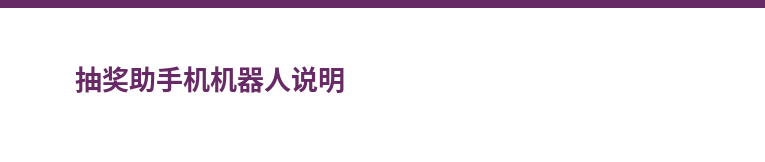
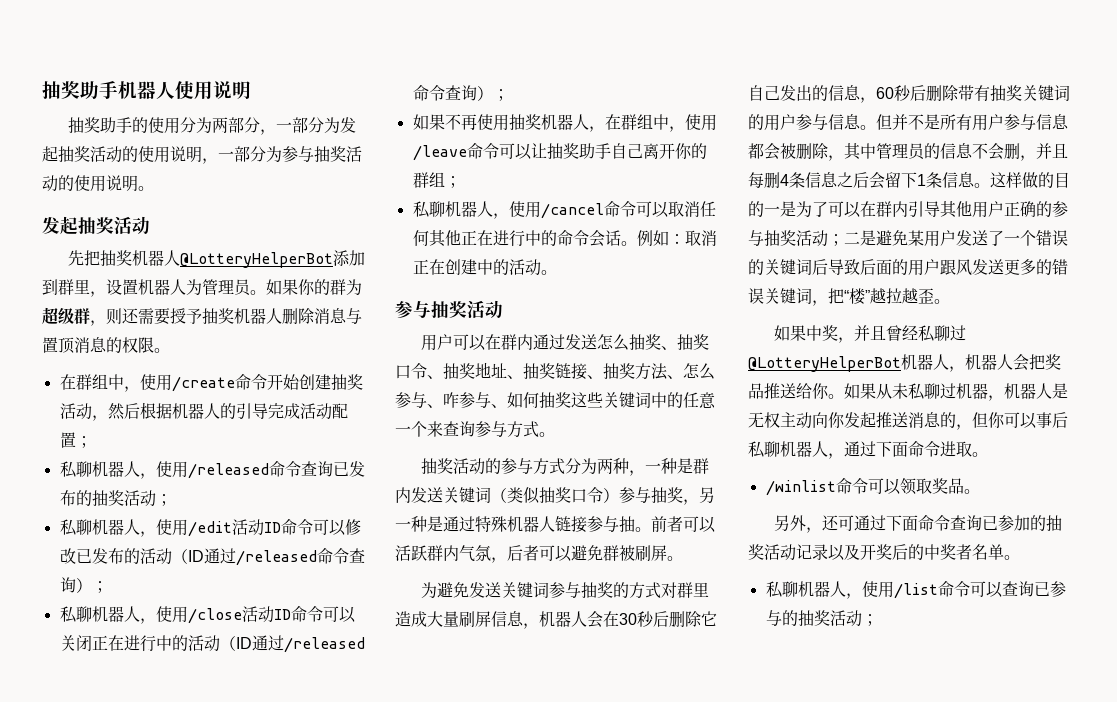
- 抽奖助手机机器人说明
+ 抽奖助手机器人使用说明
+ 抽奖助手的使用分为两部分，一部分为发起抽奖活动的使用说明，一部分为参与抽奖活动的使用说明。
+ 发起抽奖活动
+ 先把抽奖机器人@LotteryHelperBot添加到群里，设置机器人为管理员。如果你的群为超级群，则还需要授予抽奖机器人删除消息与置顶消息的权限。
+ 在群组中，使用/create命令开始创建抽奖活动，然后根据机器人的引导完成活动配置；
+ 私聊机器人，使用/released命令查询已发布的抽奖活动；
+ 私聊机器人，使用/edit活动ID命令可以修改已发布的活动（ID通过/released命令查询）；
+ 私聊机器人，使用/close活动ID命令可以关闭正在进行中的活动（ID通过/released命令查询）；
+ 如果不再使用抽奖机器人，在群组中，使用/leave命令可以让抽奖助手自己离开你的群组；
+ 私聊机器人，使用/cancel命令可以取消任何其他正在进行中的命令会话。例如：取消正在创建中的活动。
+ 参与抽奖活动
+ 用户可以在群内通过发送怎么抽奖、抽奖口令、抽奖地址、抽奖链接、抽奖方法、怎么参与、咋参与、如何抽奖这些关键词中的任意一个来查询参与方式。
+ 抽奖活动的参与方式分为两种，一种是群内发送关键词（类似抽奖口令）参与抽奖，另一种是通过特殊机器人链接参与抽。前者可以活跃群内气氛，后者可以避免群被刷屏。
+ 为避免发送关键词参与抽奖的方式对群里造成大量刷屏信息，机器人会在30秒后删除它自己发出的信息，60秒后删除带有抽奖关键词的用户参与信息。但并不是所有用户参与信息都会被删除，其中管理员的信息不会删，并且每删4条信息之后会留下1条信息。这样做的目的一是为了可以在群内引导其他用户正确的参与抽奖活动；二是避免某用户发送了一个错误的关键词后导致后面的用户跟风发送更多的错误关键词，把“楼”越拉越歪。
+ 如果中奖，并且曾经私聊过@LotteryHelperBot机器人，机器人会把奖品推送给你。如果从未私聊过机器，机器人是无权主动向你发起推送消息的，但你可以事后私聊机器人，通过下面命令进取。
+ /winlist命令可以领取奖品。
+ 另外，还可通过下面命令查询已参加的抽奖活动记录以及开奖后的中奖者名单。
+ 私聊机器人，使用/list命令可以查询已参与的抽奖活动；

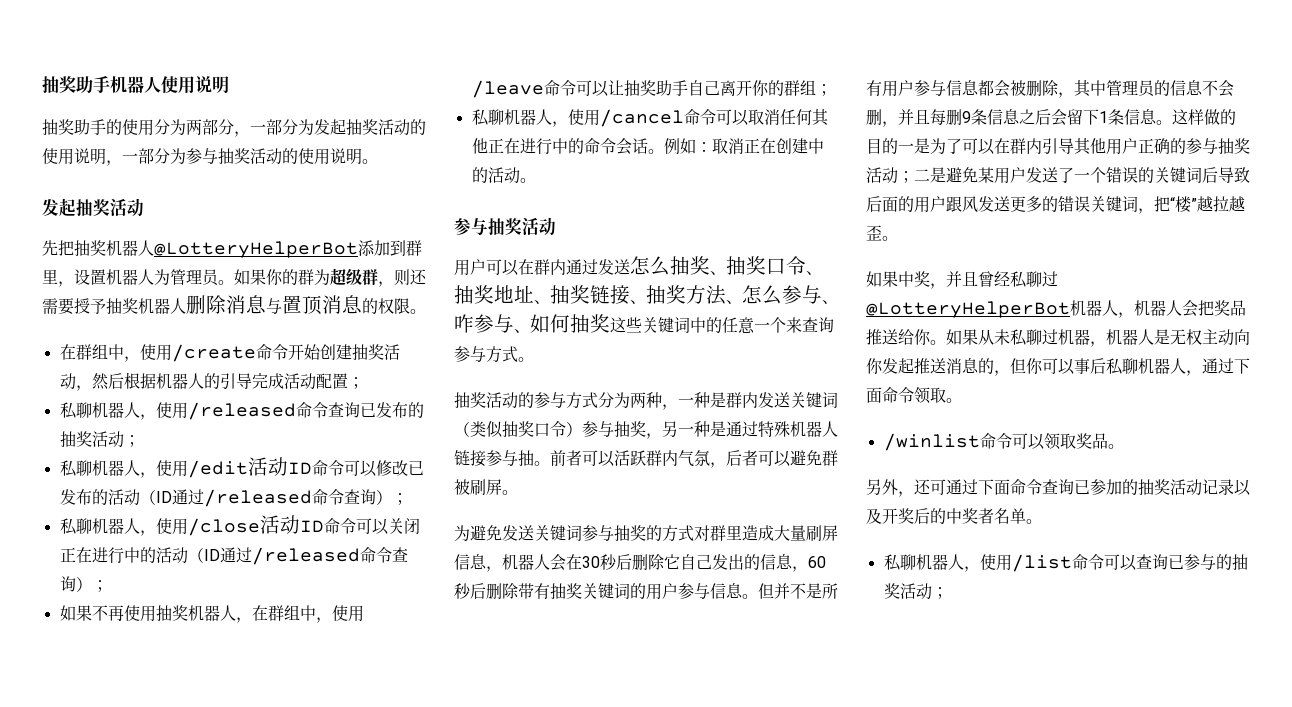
- 但并不是所有用户参与信息都会被删除，其中管理员的信息不会删，并且每删4条信息之后会留下1条信息。
+ 但并不是所有用户参与信息都会被删除，其中管理员的信息不会删，并且每删9条信息之后会留下1条信息。
- 如果从未私聊过机器，机器人是无权主动向你发起推送消息的，但你可以事后私聊机器人，通过下面命令进取。
+ 如果从未私聊过机器，机器人是无权主动向你发起推送消息的，但你可以事后私聊机器人，通过下面命令领取。

